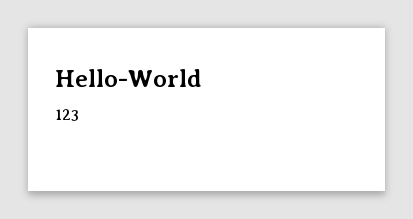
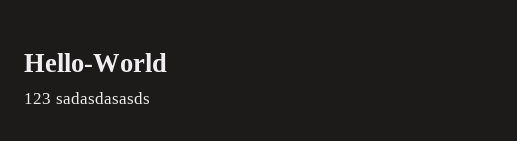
- 123
+ 123 sadasdasasds

